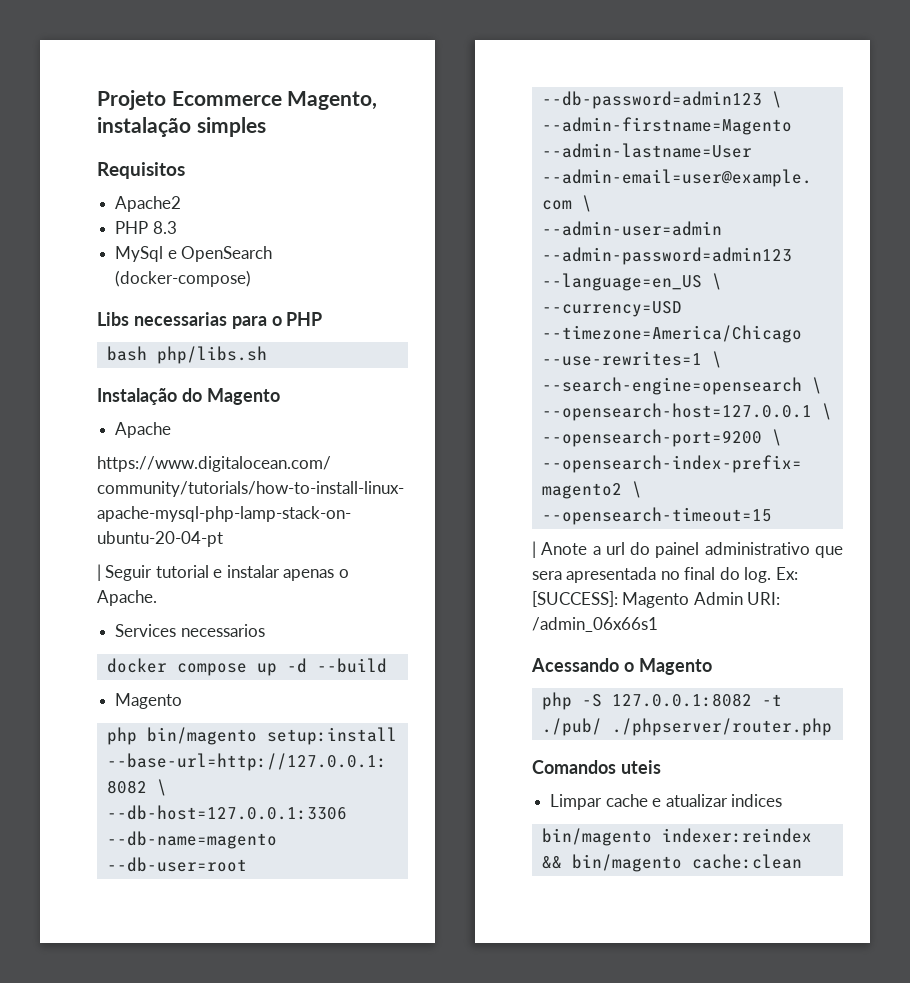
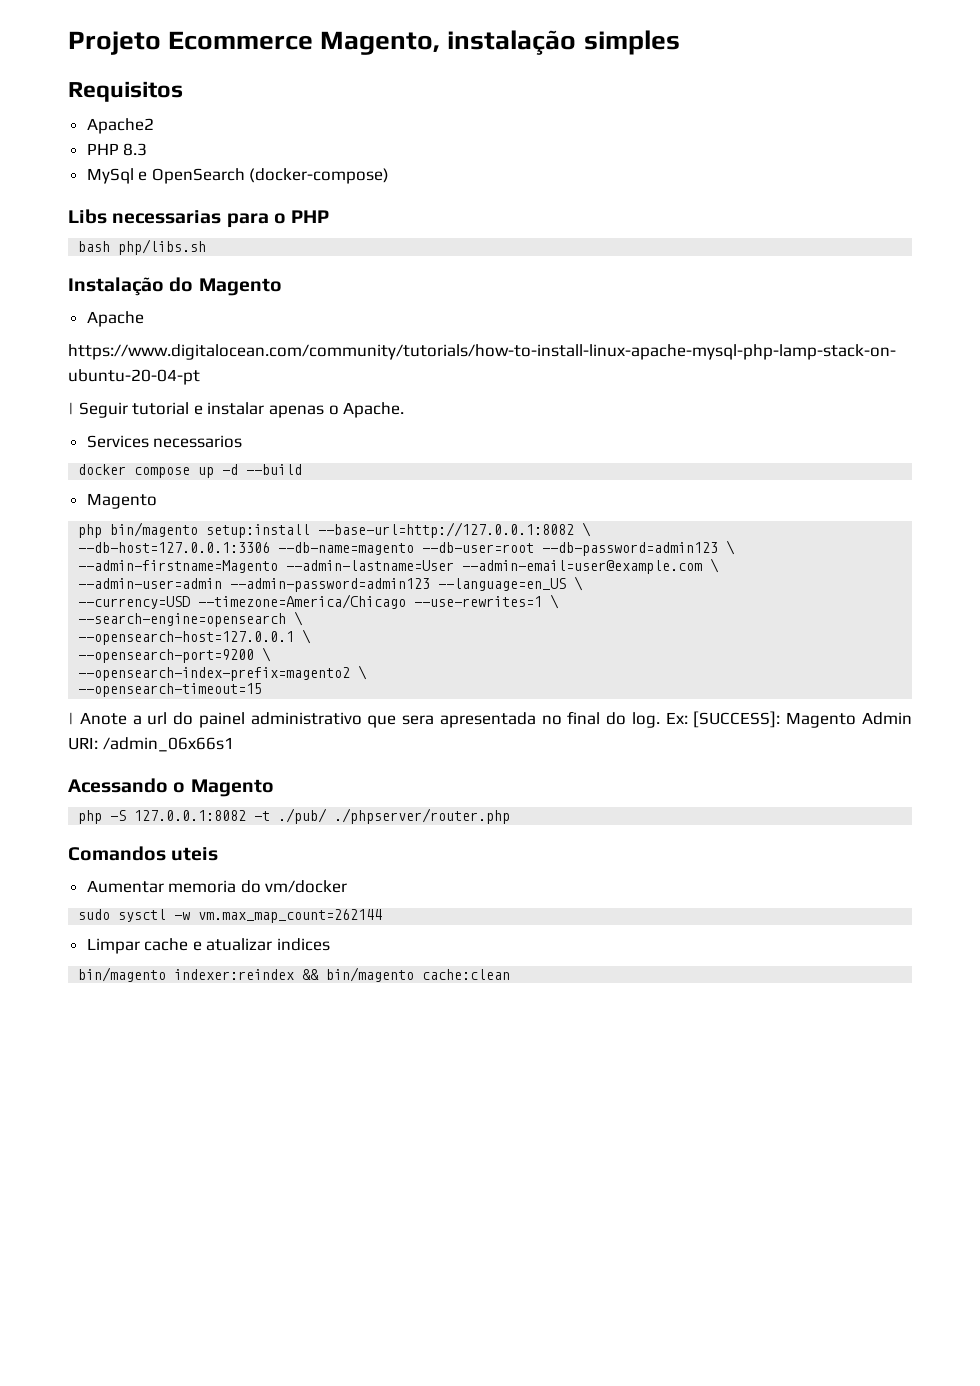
+ Aumentar memoria do vm/docker
+ sudo sysctl -w vm.max_map_count=262144

